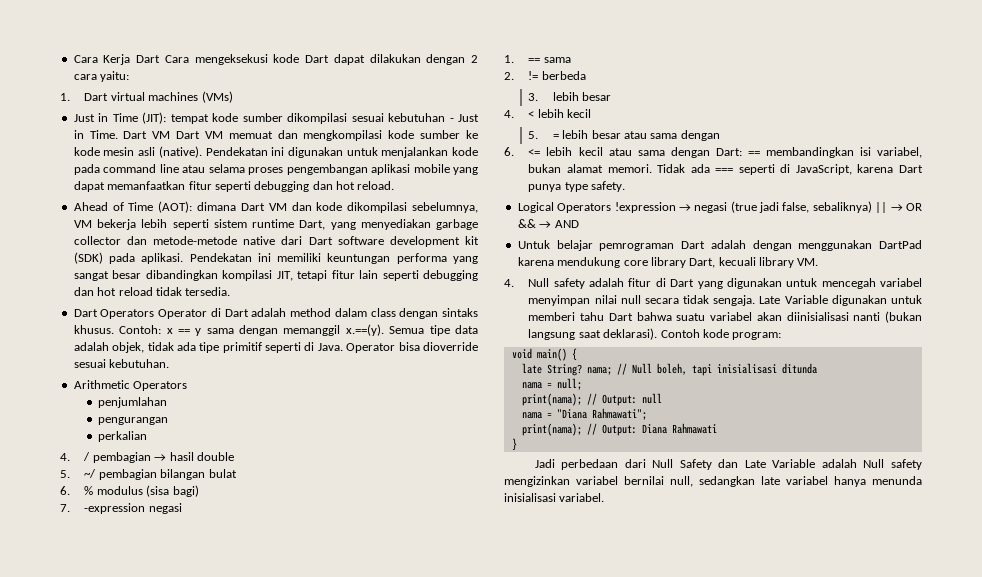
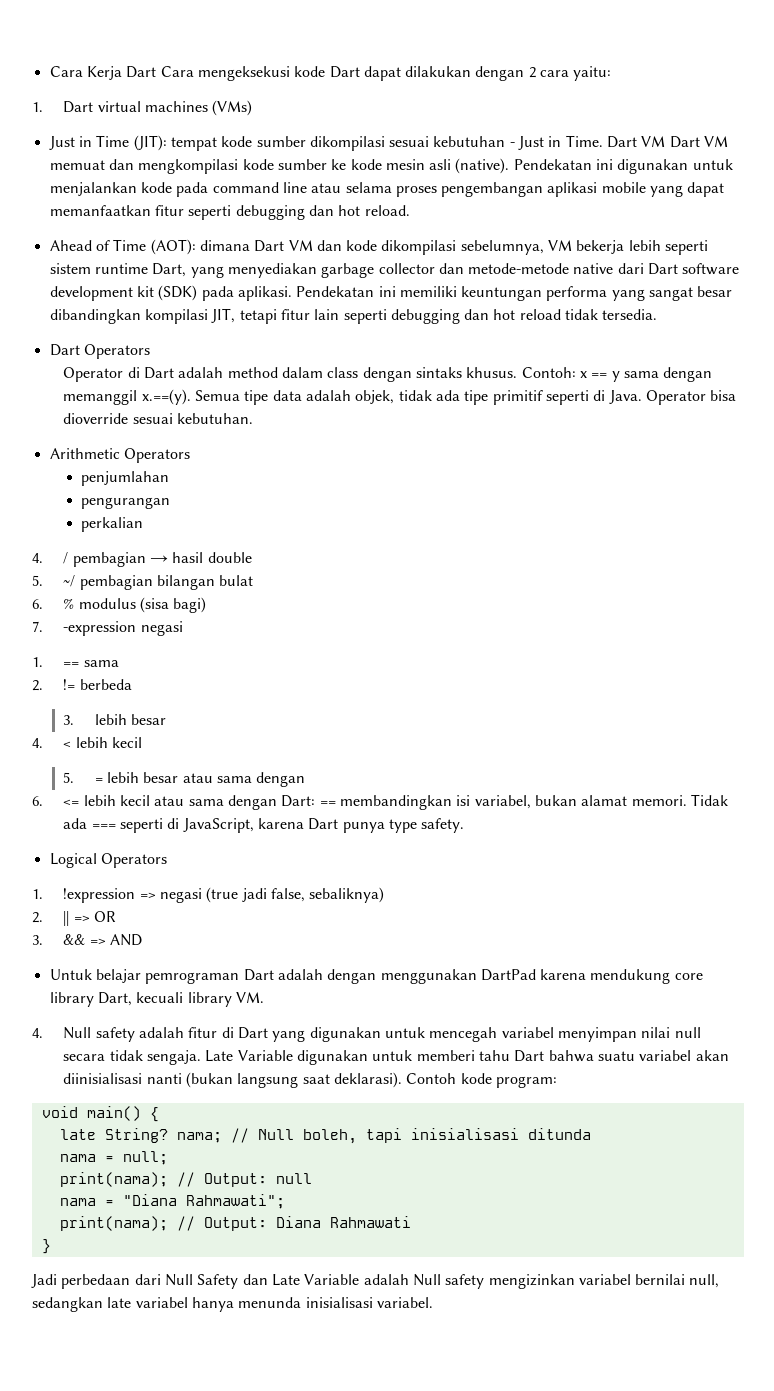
- Dart Operators Operator di Dart adalah method dalam class dengan sintaks khusus.
+ Dart Operators
+ Operator di Dart adalah method dalam class dengan sintaks khusus.
- Logical Operators !expression → negasi (true jadi false, sebaliknya) || → OR && → AND
+ Logical Operators
+ 1. !expression => negasi (true jadi false, sebaliknya)
+ 2. || => OR
+ 3. && => AND

